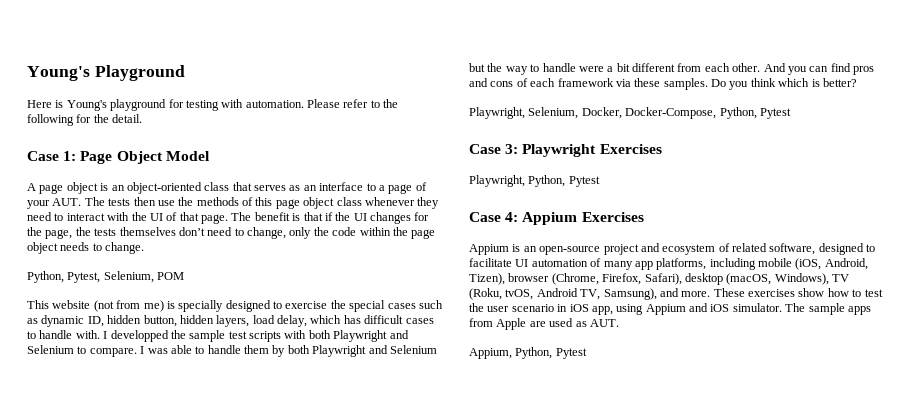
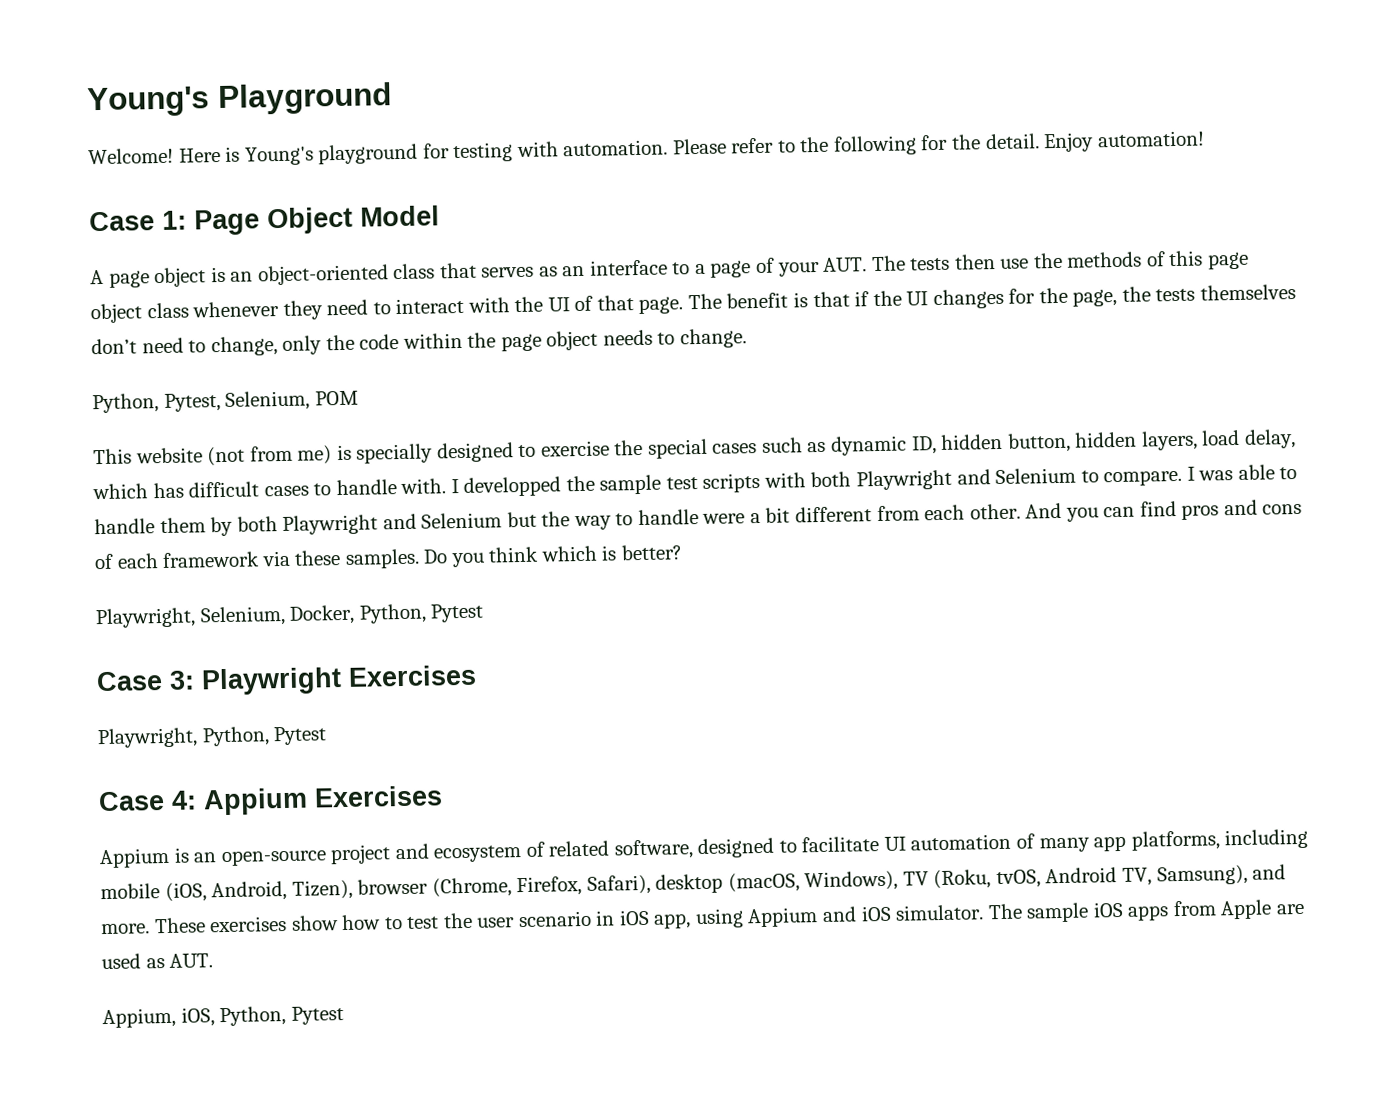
+ Welcome!
+ Enjoy automation!
- Playwright, Selenium, Docker, Docker-Compose, Python, Pytest
+ Playwright, Selenium, Docker, Python, Pytest
- The sample apps from Apple are used as AUT.
+ The sample iOS apps from Apple are used as AUT.
- Appium, Python, Pytest
+ Appium, iOS, Python, Pytest

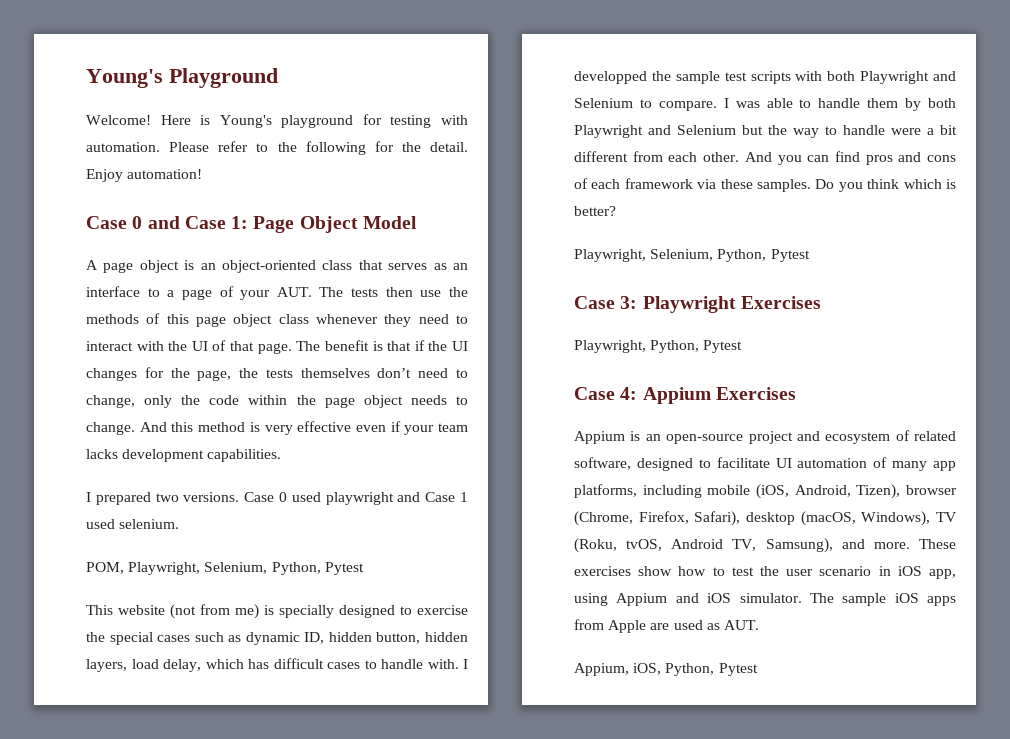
- Case 1: Page Object Model
+ Case 0 and Case 1: Page Object Model
- The benefit is that if the UI changes for the page, the tests themselves don’t need to change, only the code within the page object needs to change.
- Python, Pytest, Selenium, POM
+ The benefit is that if the UI changes for the page, the tests themselves don’t need to change, only the code within the page object needs to change. And this method is very effective even if your team lacks development capabilities.
+ I prepared two versions. Case 0 used playwright and Case 1 used selenium.
+ POM, Playwright, Selenium, Python, Pytest
  Do you think which is better?
- Playwright, Selenium, Docker, Python, Pytest
+ Playwright, Selenium, Python, Pytest

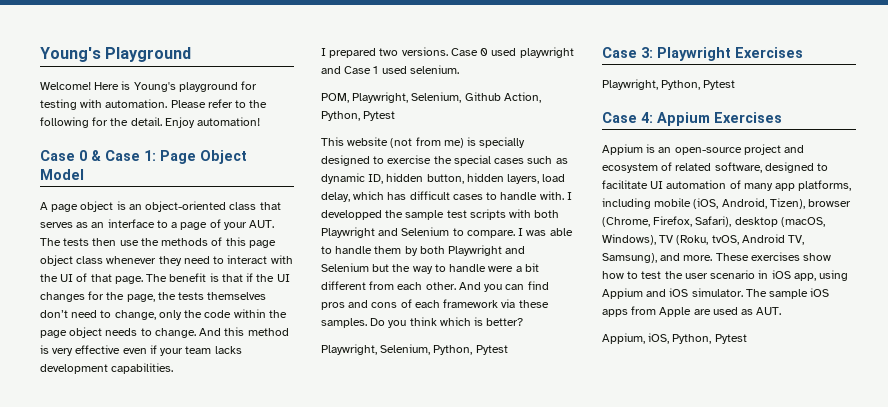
- Case 0 and Case 1: Page Object Model
+ Case 0 & Case 1: Page Object Model
- POM, Playwright, Selenium, Python, Pytest
+ POM, Playwright, Selenium, Github Action, Python, Pytest

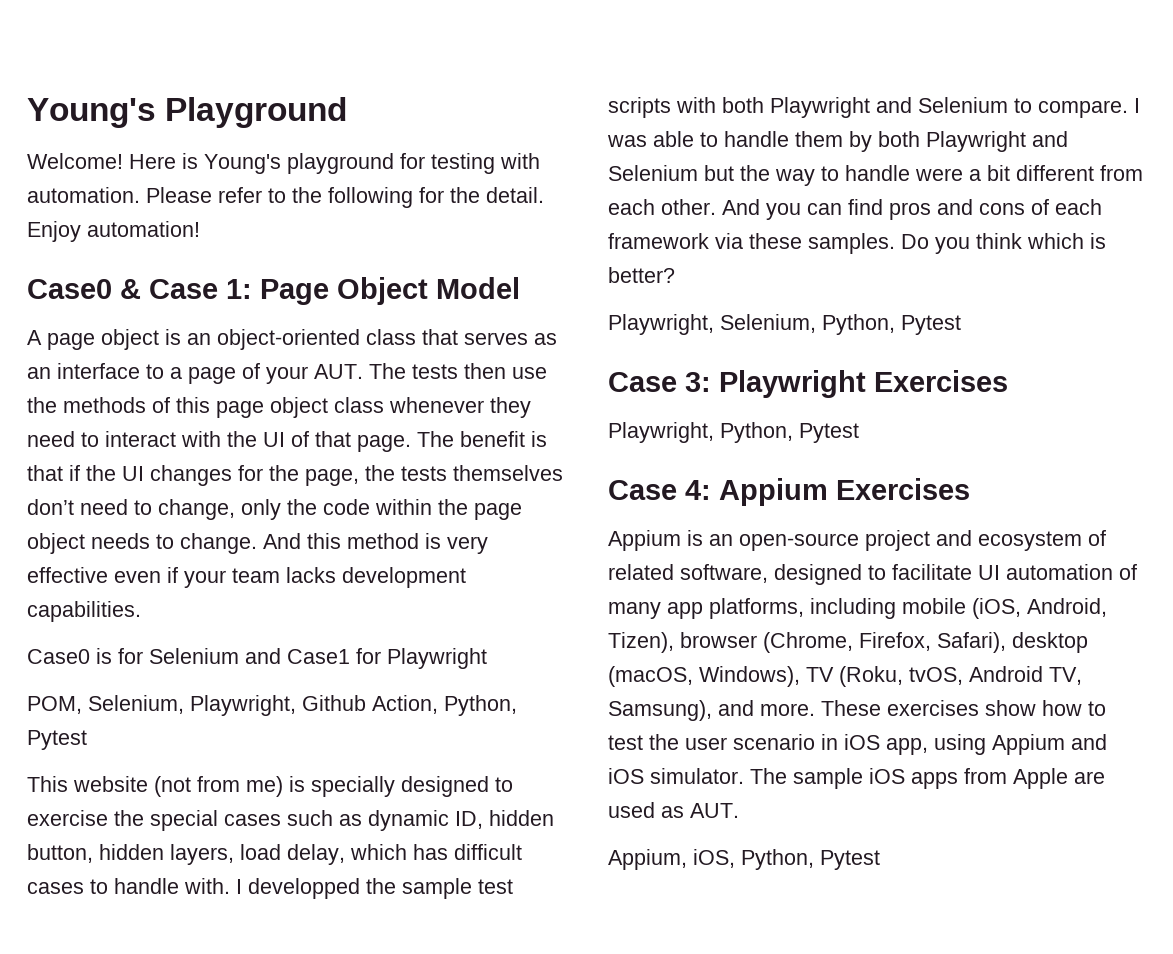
- Case 0 & Case 1: Page Object Model
+ Case0 & Case 1: Page Object Model
- I prepared two versions. Case 0 used playwright and Case 1 used selenium.
+ Case0 is for Selenium and Case1 for Playwright
- POM, Playwright, Selenium, Github Action, Python, Pytest
+ POM, Selenium, Playwright, Github Action, Python, Pytest

